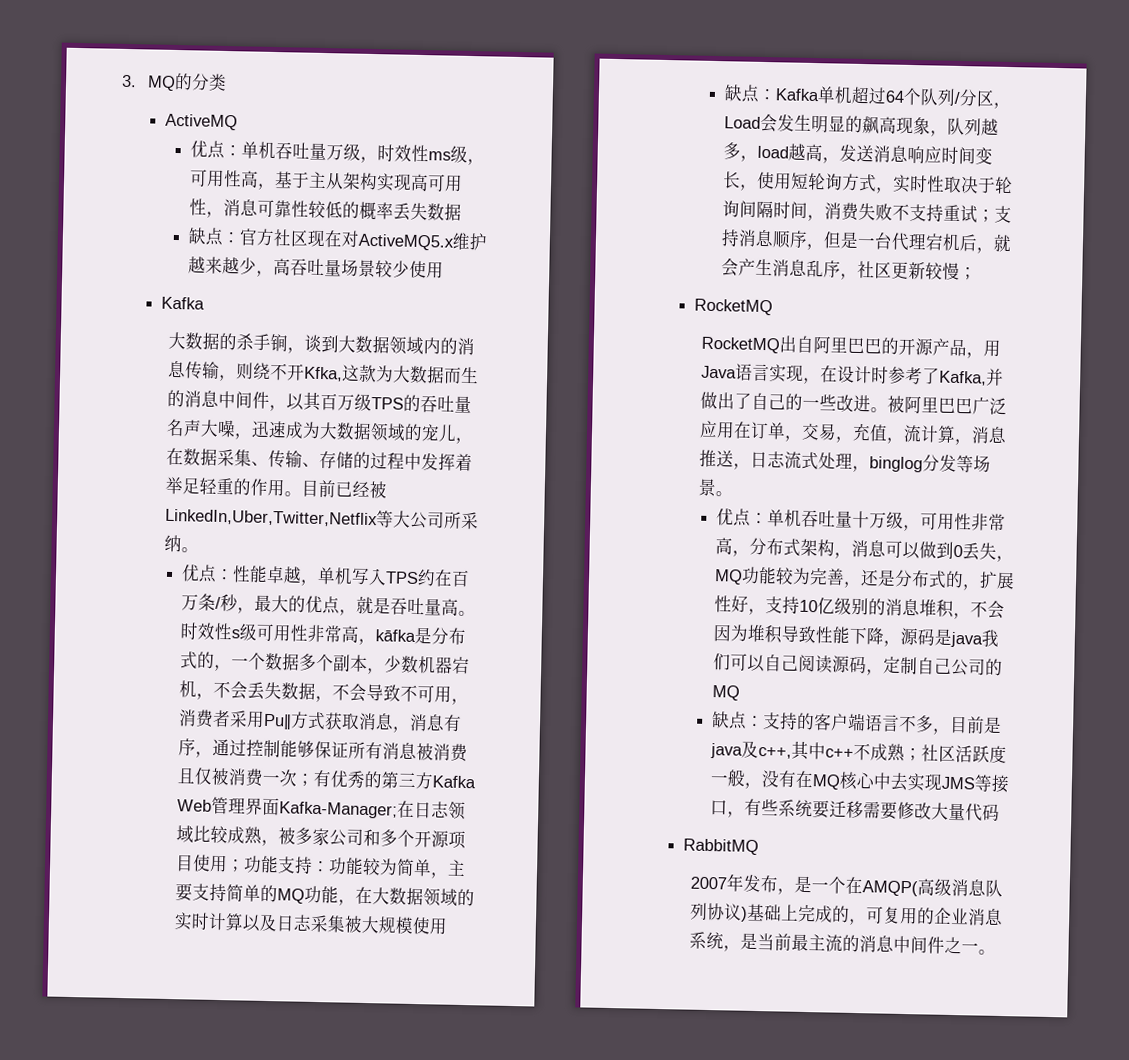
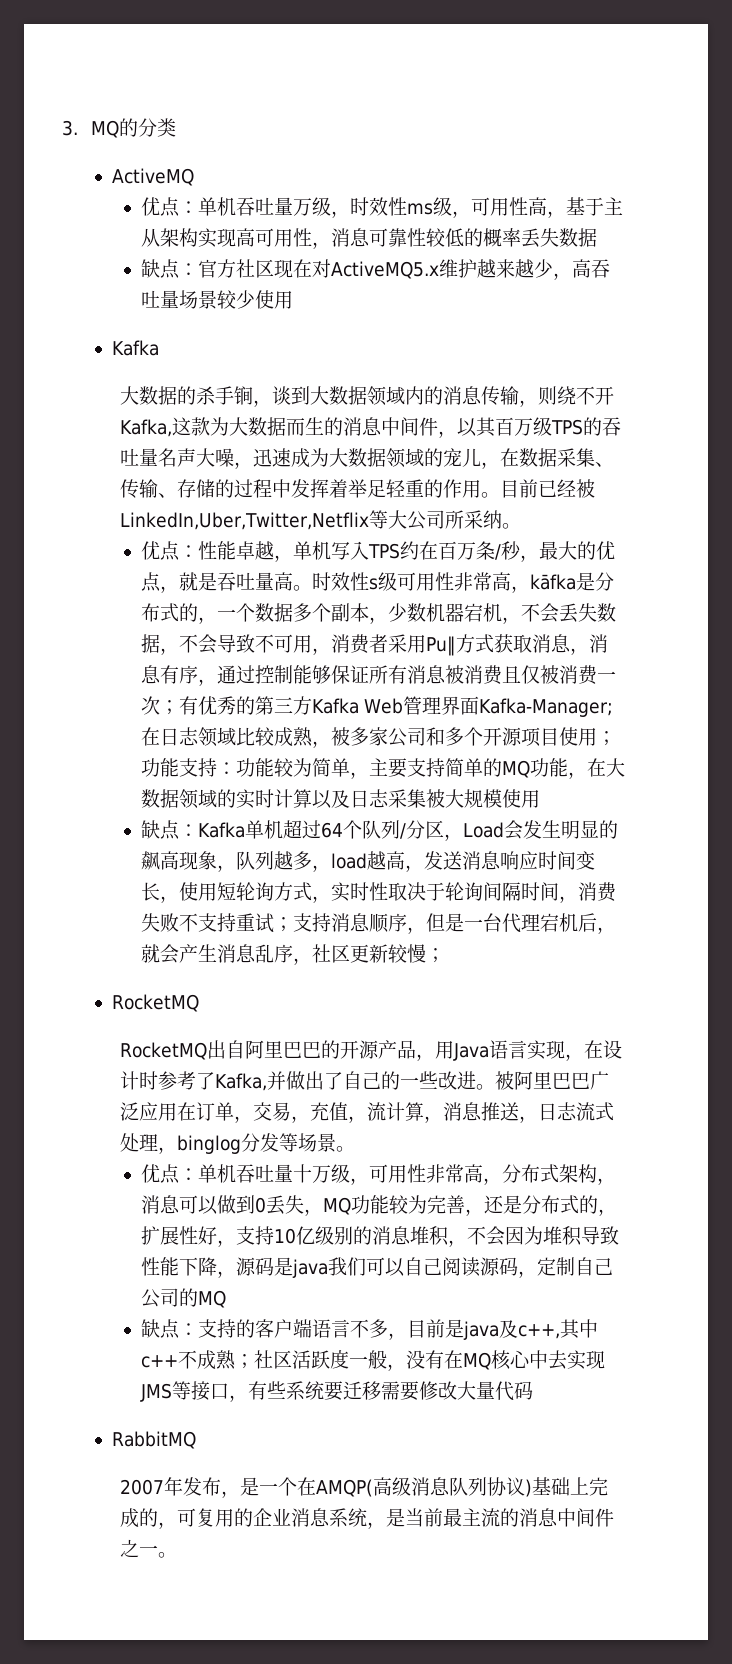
- 大数据的杀手锏，谈到大数据领域内的消息传输，则绕不开Kfka,这款为大数据而生的消息中间件，以其百万级TPS的吞吐量名声大噪，迅速成为大数据领域的宠儿，在数据采集、传输、存储的过程中发挥着举足轻重的作用。
+ 大数据的杀手锏，谈到大数据领域内的消息传输，则绕不开Kafka,这款为大数据而生的消息中间件，以其百万级TPS的吞吐量名声大噪，迅速成为大数据领域的宠儿，在数据采集、传输、存储的过程中发挥着举足轻重的作用。

